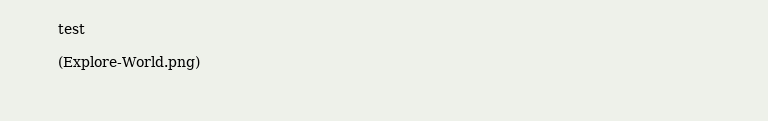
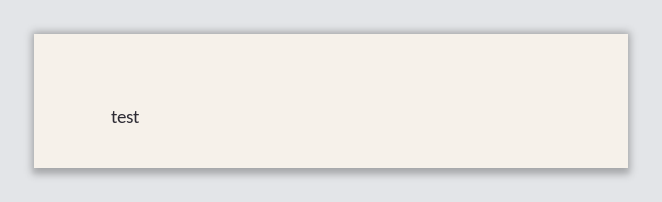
- (Explore-World.png)

